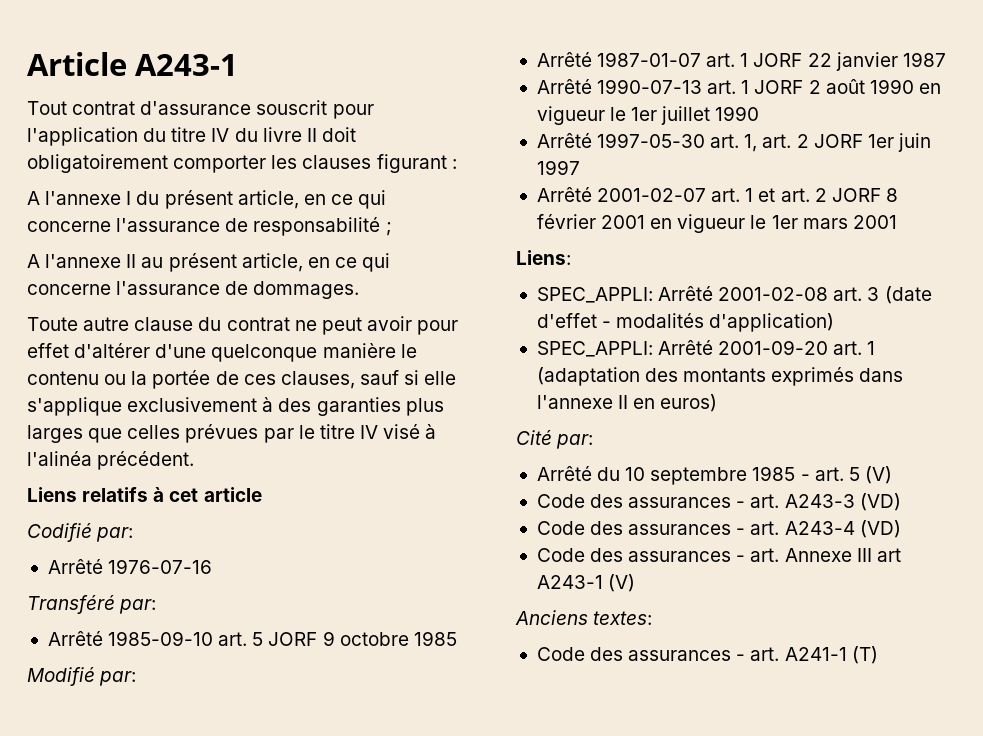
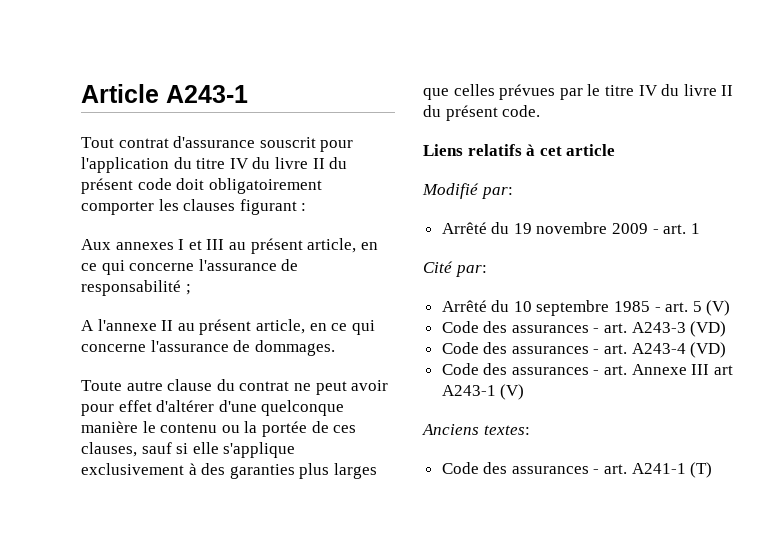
- Tout contrat d'assurance souscrit pour l'application du titre IV du livre II doit obligatoirement comporter les clauses figurant :
+ Tout contrat d'assurance souscrit pour l'application du titre IV du livre II du présent code doit obligatoirement comporter les clauses figurant :
- A l'annexe I du présent article, en ce qui concerne l'assurance de responsabilité ;
+ Aux annexes I et III au présent article, en ce qui concerne l'assurance de responsabilité ;
- Toute autre clause du contrat ne peut avoir pour effet d'altérer d'une quelconque manière le contenu ou la portée de ces clauses, sauf si elle s'applique exclusivement à des garanties plus larges que celles prévues par le titre IV visé à l'alinéa précédent.
+ Toute autre clause du contrat ne peut avoir pour effet d'altérer d'une quelconque manière le contenu ou la portée de ces clauses, sauf si elle s'applique exclusivement à des garanties plus larges que celles prévues par le titre IV du livre II du présent code.
- Codifié par:
- Arrêté 1976-07-16
- Transféré par:
- Arrêté 1985-09-10 art. 5 JORF 9 octobre 1985
  Modifié par:
- Arrêté 1987-01-07 art. 1 JORF 22 janvier 1987
- Arrêté 1990-07-13 art. 1 JORF 2 août 1990 en vigueur le 1er juillet 1990
- Arrêté 1997-05-30 art. 1, art. 2 JORF 1er juin 1997
- Arrêté 2001-02-07 art. 1 et art. 2 JORF 8 février 2001 en vigueur le 1er mars 2001
- Liens:
- SPEC_APPLI: Arrêté 2001-02-08 art. 3 (date d'effet - modalités d'application)
- SPEC_APPLI: Arrêté 2001-09-20 art. 1 (adaptation des montants exprimés dans l'annexe II en euros)
+ Arrêté du 19 novembre 2009 - art. 1

